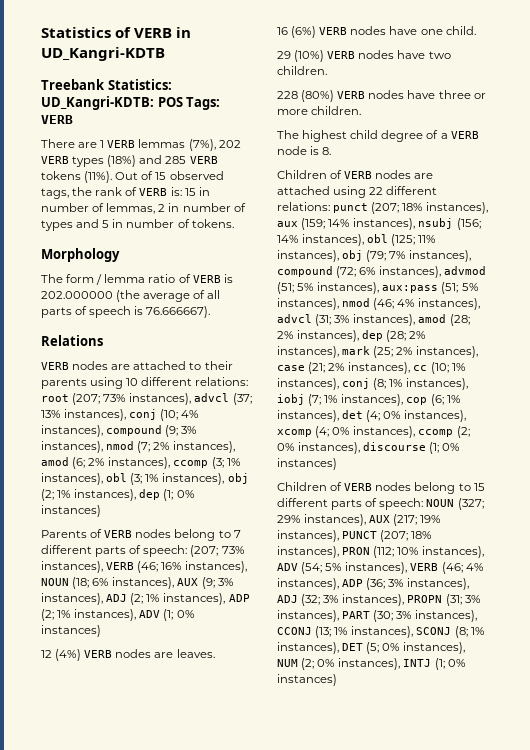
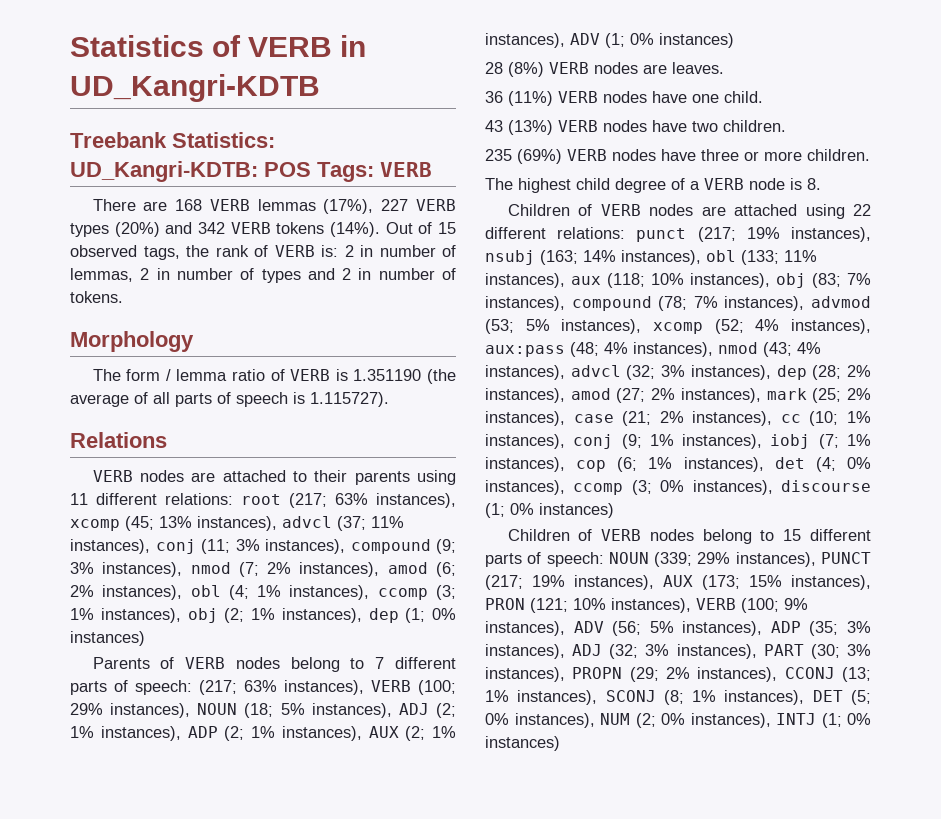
- There are 1 VERB lemmas (7%), 202 VERB types (18%) and 285 VERB tokens (11%).
+ There are 168 VERB lemmas (17%), 227 VERB types (20%) and 342 VERB tokens (14%).
- Out of 15 observed tags, the rank of VERB is: 15 in number of lemmas, 2 in number of types and 5 in number of tokens.
+ Out of 15 observed tags, the rank of VERB is: 2 in number of lemmas, 2 in number of types and 2 in number of tokens.
- The form / lemma ratio of VERB is 202.000000 (the average of all parts of speech is 76.666667).
+ The form / lemma ratio of VERB is 1.351190 (the average of all parts of speech is 1.115727).
- VERB nodes are attached to their parents using 10 different relations: root (207; 73% instances), advcl (37; 13% instances), conj (10; 4% instances), compound (9; 3% instances), nmod (7; 2% instances), amod (6; 2% instances), ccomp (3; 1% instances), obl (3; 1% instances), obj (2; 1% instances), dep (1; 0% instances)
+ VERB nodes are attached to their parents using 11 different relations: root (217; 63% instances), xcomp (45; 13% instances), advcl (37; 11% instances), conj (11; 3% instances), compound (9; 3% instances), nmod (7; 2% instances), amod (6; 2% instances), obl (4; 1% instances), ccomp (3; 1% instances), obj (2; 1% instances), dep (1; 0% instances)
- Parents of VERB nodes belong to 7 different parts of speech: (207; 73% instances), VERB (46; 16% instances), NOUN (18; 6% instances), AUX (9; 3% instances), ADJ (2; 1% instances), ADP (2; 1% instances), ADV (1; 0% instances)
+ Parents of VERB nodes belong to 7 different parts of speech: (217; 63% instances), VERB (100; 29% instances), NOUN (18; 5% instances), ADJ (2; 1% instances), ADP (2; 1% instances), AUX (2; 1% instances), ADV (1; 0% instances)
- 12 (4%) VERB nodes are leaves.
+ 28 (8%) VERB nodes are leaves.
- 16 (6%) VERB nodes have one child.
+ 36 (11%) VERB nodes have one child.
- 29 (10%) VERB nodes have two children.
+ 43 (13%) VERB nodes have two children.
- 228 (80%) VERB nodes have three or more children.
+ 235 (69%) VERB nodes have three or more children.
- Children of VERB nodes are attached using 22 different relations: punct (207; 18% instances), aux (159; 14% instances), nsubj (156; 14% instances), obl (125; 11% instances), obj (79; 7% instances), compound (72; 6% instances), advmod (51; 5% instances), aux:pass (51; 5% instances), nmod (46; 4% instances), advcl (31; 3% instances), amod (28; 2% instances), dep (28; 2% instances), mark (25; 2% instances), case (21; 2% instances), cc (10; 1% instances), conj (8; 1% instances), iobj (7; 1% instances), cop (6; 1% instances), det (4; 0% instances), xcomp (4; 0% instances), ccomp (2; 0% instances), discourse (1; 0% instances)
+ Children of VERB nodes are attached using 22 different relations: punct (217; 19% instances), nsubj (163; 14% instances), obl (133; 11% instances), aux (118; 10% instances), obj (83; 7% instances), compound (78; 7% instances), advmod (53; 5% instances), xcomp (52; 4% instances), aux:pass (48; 4% instances), nmod (43; 4% instances), advcl (32; 3% instances), dep (28; 2% instances), amod (27; 2% instances), mark (25; 2% instances), case (21; 2% instances), cc (10; 1% instances), conj (9; 1% instances), iobj (7; 1% instances), cop (6; 1% instances), det (4; 0% instances), ccomp (3; 0% instances), discourse (1; 0% instances)
- Children of VERB nodes belong to 15 different parts of speech: NOUN (327; 29% instances), AUX (217; 19% instances), PUNCT (207; 18% instances), PRON (112; 10% instances), ADV (54; 5% instances), VERB (46; 4% instances), ADP (36; 3% instances), ADJ (32; 3% instances), PROPN (31; 3% instances), PART (30; 3% instances), CCONJ (13; 1% instances), SCONJ (8; 1% instances), DET (5; 0% instances), NUM (2; 0% instances), INTJ (1; 0% instances)
+ Children of VERB nodes belong to 15 different parts of speech: NOUN (339; 29% instances), PUNCT (217; 19% instances), AUX (173; 15% instances), PRON (121; 10% instances), VERB (100; 9% instances), ADV (56; 5% instances), ADP (35; 3% instances), ADJ (32; 3% instances), PART (30; 3% instances), PROPN (29; 2% instances), CCONJ (13; 1% instances), SCONJ (8; 1% instances), DET (5; 0% instances), NUM (2; 0% instances), INTJ (1; 0% instances)

